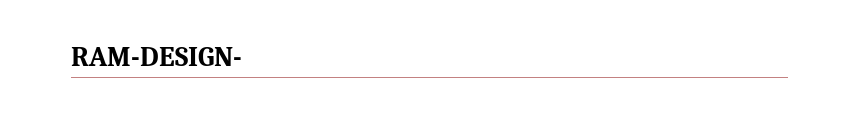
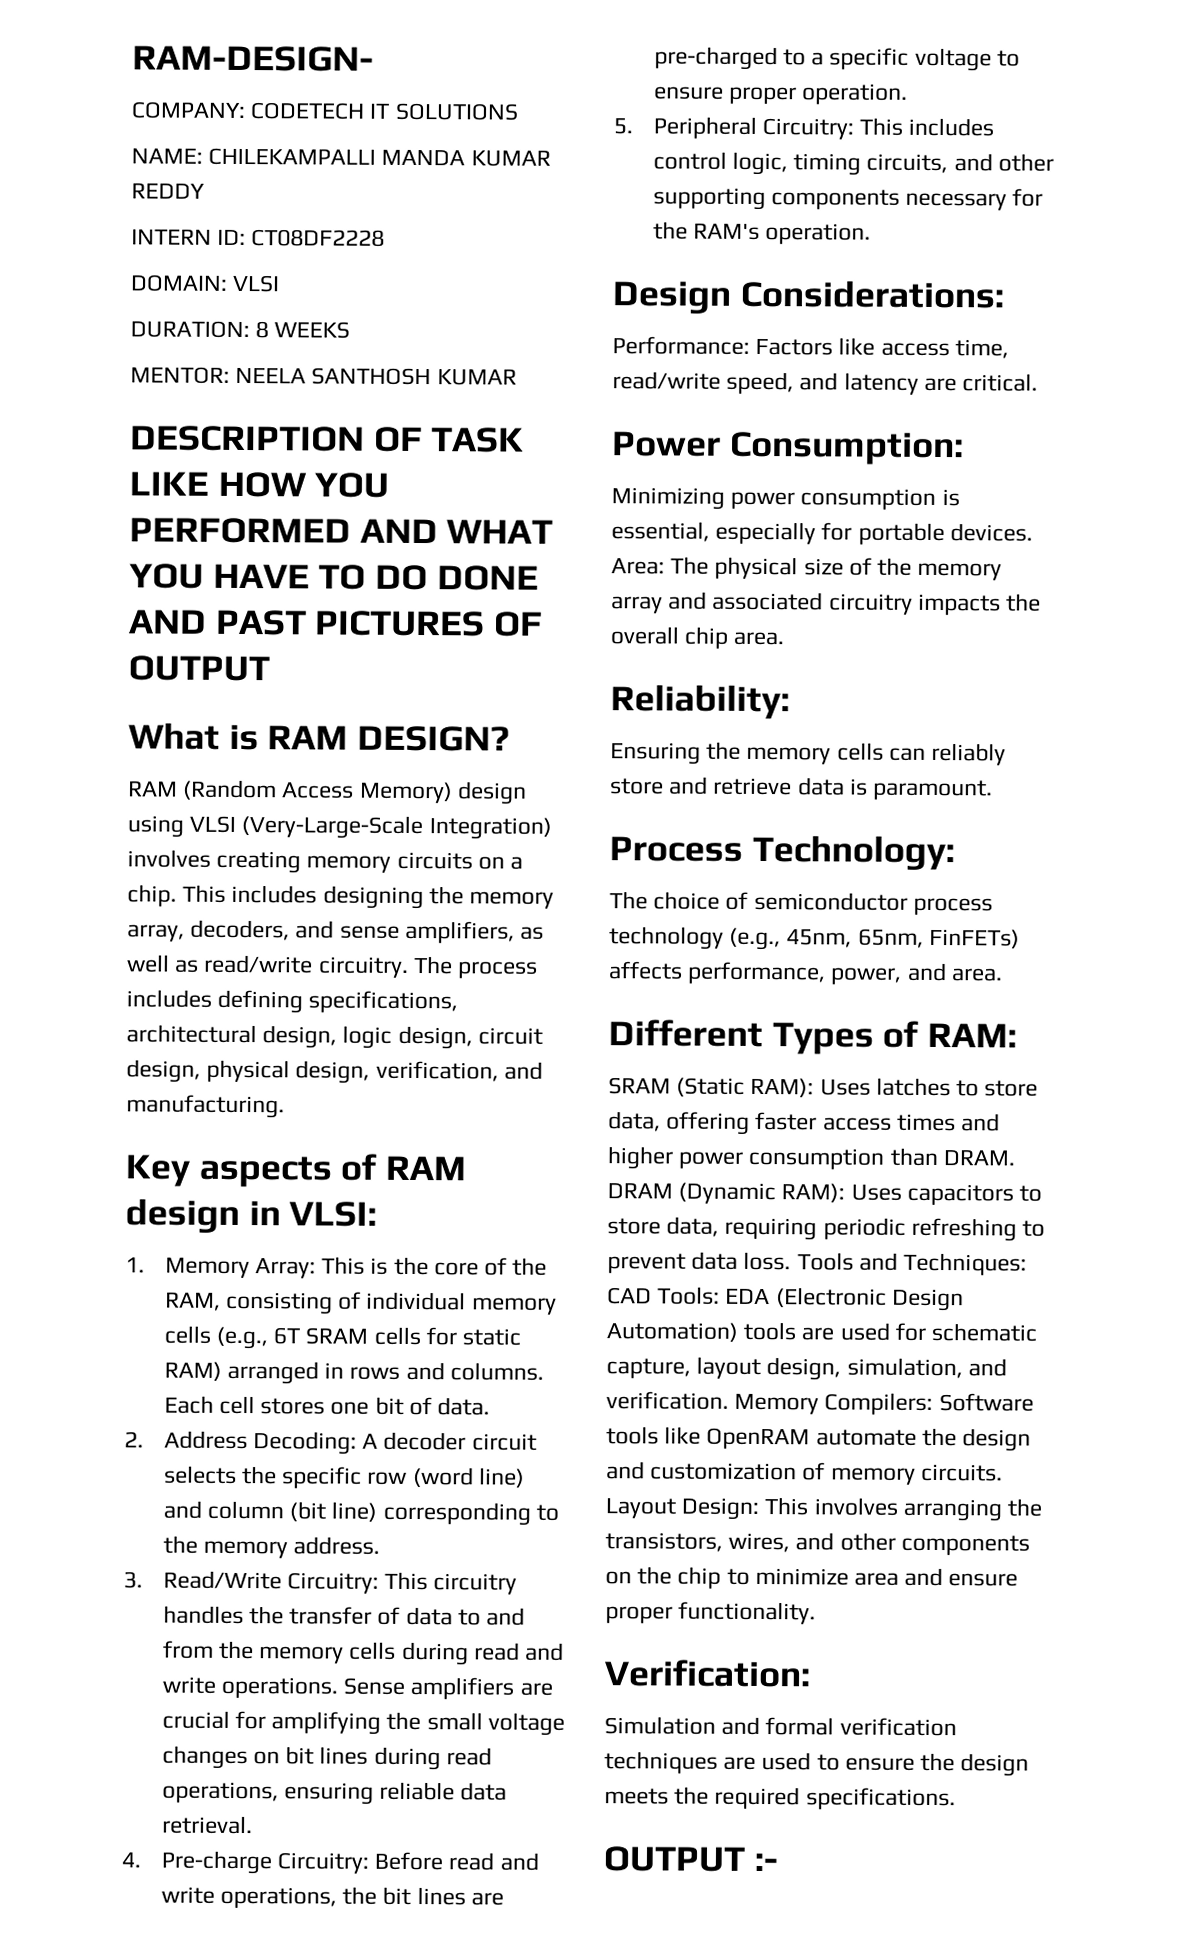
+ COMPANY: CODETECH IT SOLUTIONS
+ NAME: CHILEKAMPALLI MANDA KUMAR REDDY
+ INTERN ID: CT08DF2228
+ DOMAIN: VLSI
+ DURATION: 8 WEEKS
+ MENTOR: NEELA SANTHOSH KUMAR
+ DESCRIPTION OF TASK LIKE HOW YOU PERFORMED AND WHAT YOU HAVE TO DO DONE AND PAST PICTURES OF OUTPUT
+ What is RAM DESIGN?
+ RAM (Random Access Memory) design using VLSI (Very-Large-Scale Integration) involves creating memory circuits on a chip. This includes designing the memory array, decoders, and sense amplifiers, as well as read/write circuitry. The process includes defining specifications, architectural design, logic design, circuit design, physical design, verification, and manufacturing.
+ Key aspects of RAM design in VLSI:
+ 1. Memory Array: This is the core of the RAM, consisting of individual memory cells (e.g., 6T SRAM cells for static RAM) arranged in rows and columns. Each cell stores one bit of data.
+ 2. Address Decoding: A decoder circuit selects the specific row (word line) and column (bit line) corresponding to the memory address.
+ 3. Read/Write Circuitry: This circuitry handles the transfer of data to and from the memory cells during read and write operations. Sense amplifiers are crucial for amplifying the small voltage changes on bit lines during read operations, ensuring reliable data retrieval.
+ 4. Pre-charge Circuitry: Before read and write operations, the bit lines are pre-charged to a specific voltage to ensure proper operation.
+ 5. Peripheral Circuitry: This includes control logic, timing circuits, and other supporting components necessary for the RAM's operation.
+ Design Considerations:
+ Performance: Factors like access time, read/write speed, and latency are critical.
+ Power Consumption:
+ Minimizing power consumption is essential, especially for portable devices. Area: The physical size of the memory array and associated circuitry impacts the overall chip area.
+ Reliability:
+ Ensuring the memory cells can reliably store and retrieve data is paramount.
+ Process Technology:
+ The choice of semiconductor process technology (e.g., 45nm, 65nm, FinFETs) affects performance, power, and area.
+ Different Types of RAM:
+ SRAM (Static RAM): Uses latches to store data, offering faster access times and higher power consumption than DRAM. DRAM (Dynamic RAM): Uses capacitors to store data, requiring periodic refreshing to prevent data loss. Tools and Techniques: CAD Tools: EDA (Electronic Design Automation) tools are used for schematic capture, layout design, simulation, and verification. Memory Compilers: Software tools like OpenRAM automate the design and customization of memory circuits. Layout Design: This involves arranging the transistors, wires, and other components on the chip to minimize area and ensure proper functionality.
+ Verification:
+ Simulation and formal verification techniques are used to ensure the design meets the required specifications.
+ OUTPUT :-

